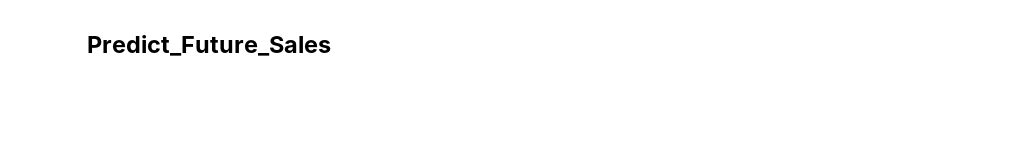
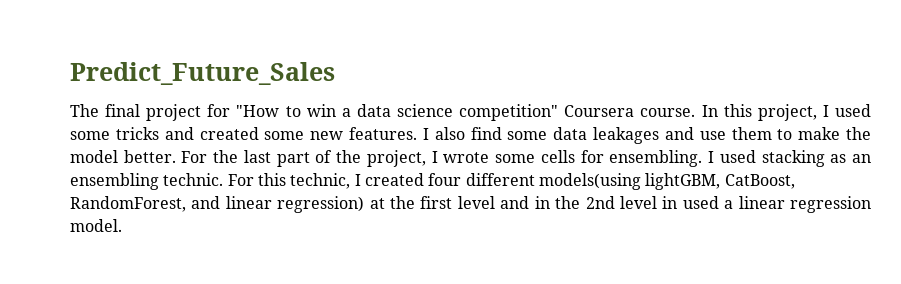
+ The final project for "How to win a data science competition" Coursera course. In this project, I used some tricks and created some new features. I also find some data leakages and use them to make the model better. For the last part of the project, I wrote some cells for ensembling. I used stacking as an ensembling technic. For this technic, I created four different models(using lightGBM, CatBoost, RandomForest, and linear regression) at the first level and in the 2nd level in used a linear regression model.

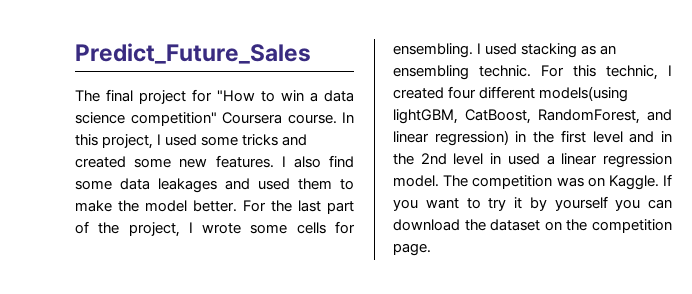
- I also find some data leakages and use them to make the model better.
+ I also find some data leakages and used them to make the model better.
- For this technic, I created four different models(using lightGBM, CatBoost, RandomForest, and linear regression) at the first level and in the 2nd level in used a linear regression model.
+ For this technic, I created four different models(using lightGBM, CatBoost, RandomForest, and linear regression) in the first level and in the 2nd level in used a linear regression model.
+ The competition was on Kaggle. If you want to try it by yourself you can download the dataset on the competition page.

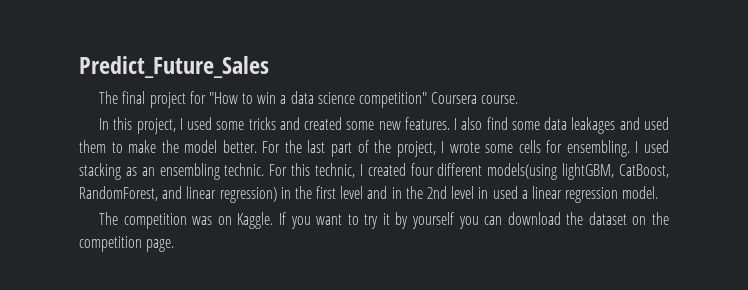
- The final project for "How to win a data science competition" Coursera course. In this project, I used some tricks and created some new features.
+ The final project for "How to win a data science competition" Coursera course.
+ In this project, I used some tricks and created some new features.
- For this technic, I created four different models(using lightGBM, CatBoost, RandomForest, and linear regression) in the first level and in the 2nd level in used a linear regression model. The competition was on Kaggle.
+ For this technic, I created four different models(using lightGBM, CatBoost, RandomForest, and linear regression) in the first level and in the 2nd level in used a linear regression model.
+ The competition was on Kaggle.

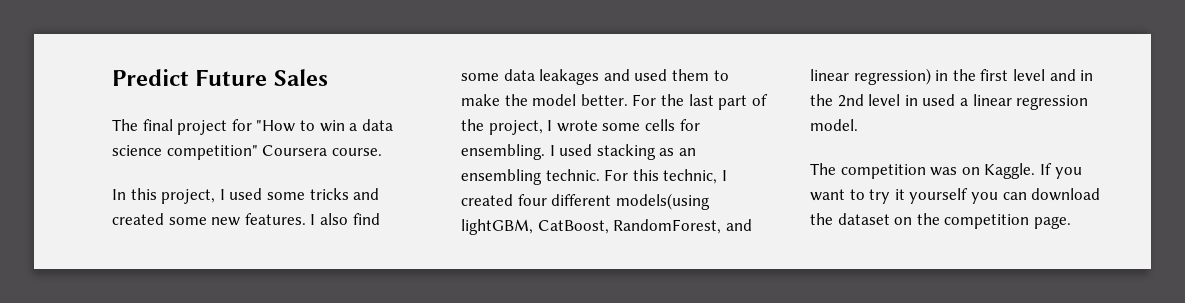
- Predict_Future_Sales
+ Predict Future Sales
- If you want to try it by yourself you can download the dataset on the competition page.
+ If you want to try it yourself you can download the dataset on the competition page.

